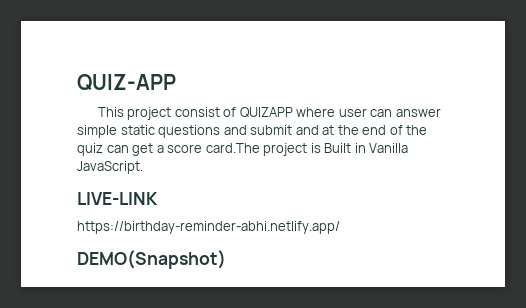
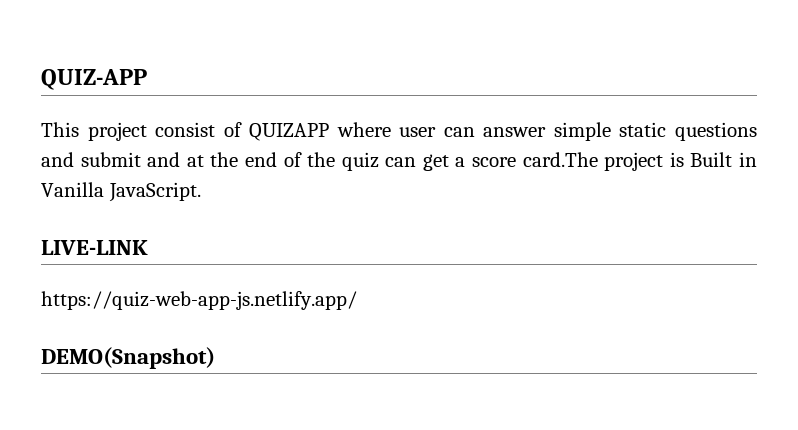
- https://birthday-reminder-abhi.netlify.app/
+ https://quiz-web-app-js.netlify.app/

